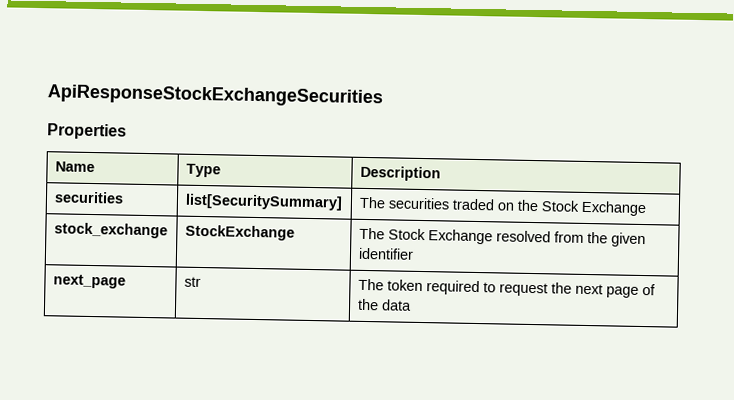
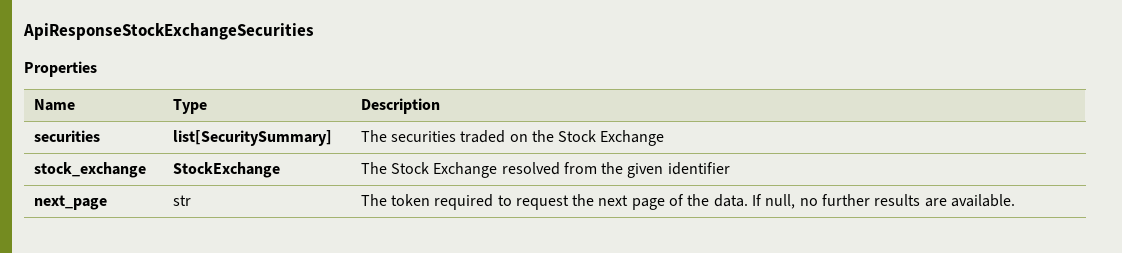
- next_page | str | The token required to request the next page of the data
+ next_page | str | The token required to request the next page of the data. If null, no further results are available.

